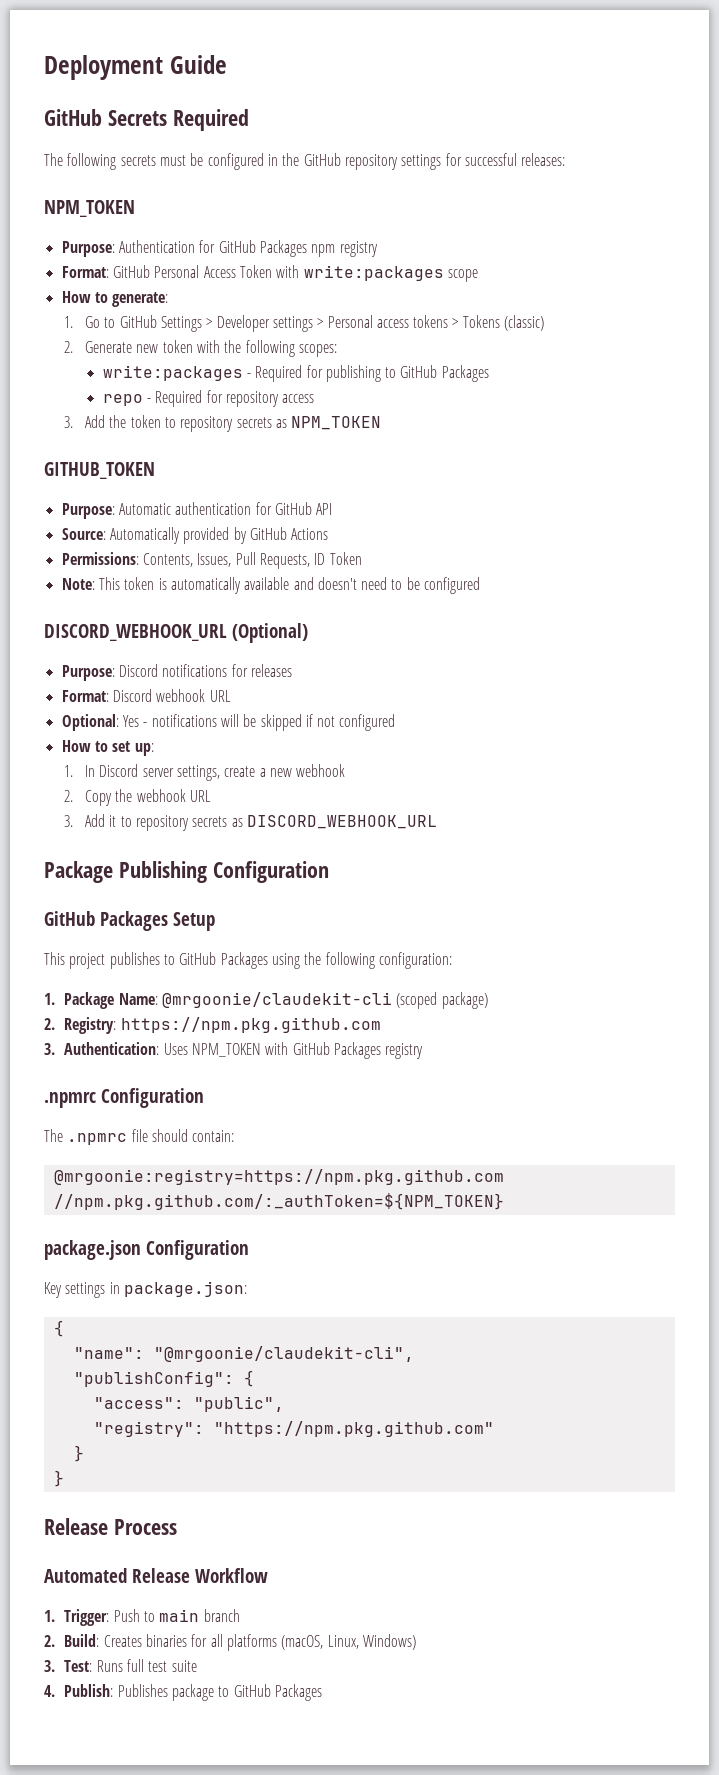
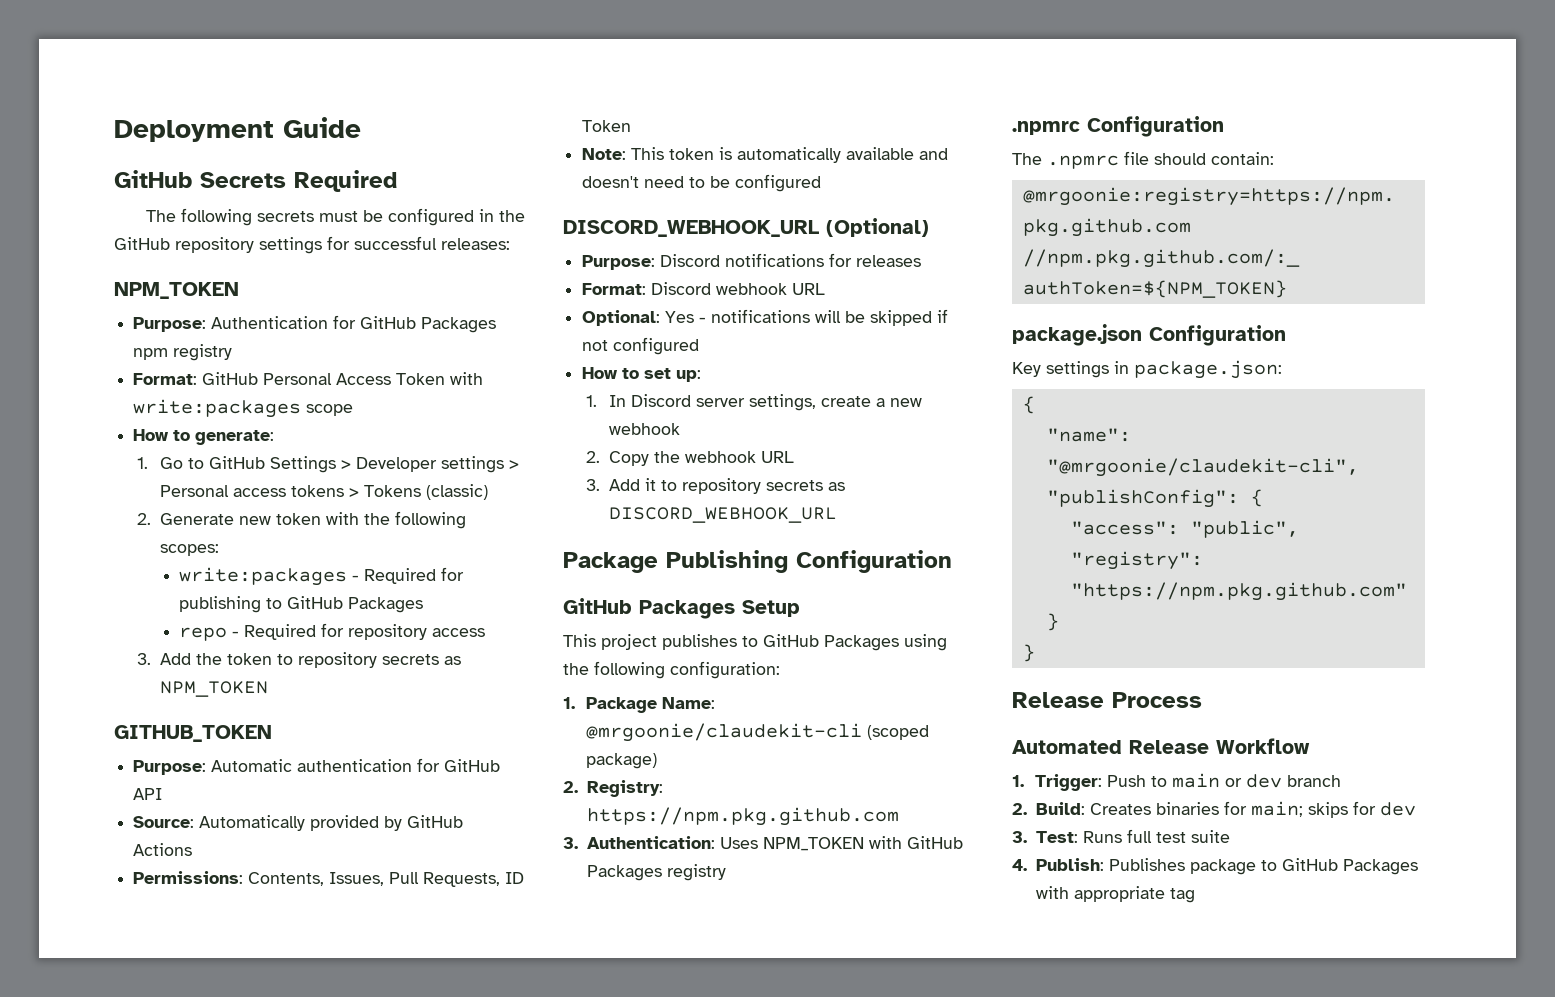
- 1. Trigger: Push to main branch
+ 1. Trigger: Push to main or dev branch
- 2. Build: Creates binaries for all platforms (macOS, Linux, Windows)
+ 2. Build: Creates binaries for main; skips for dev
- 4. Publish: Publishes package to GitHub Packages
+ 4. Publish: Publishes package to GitHub Packages with appropriate tag

